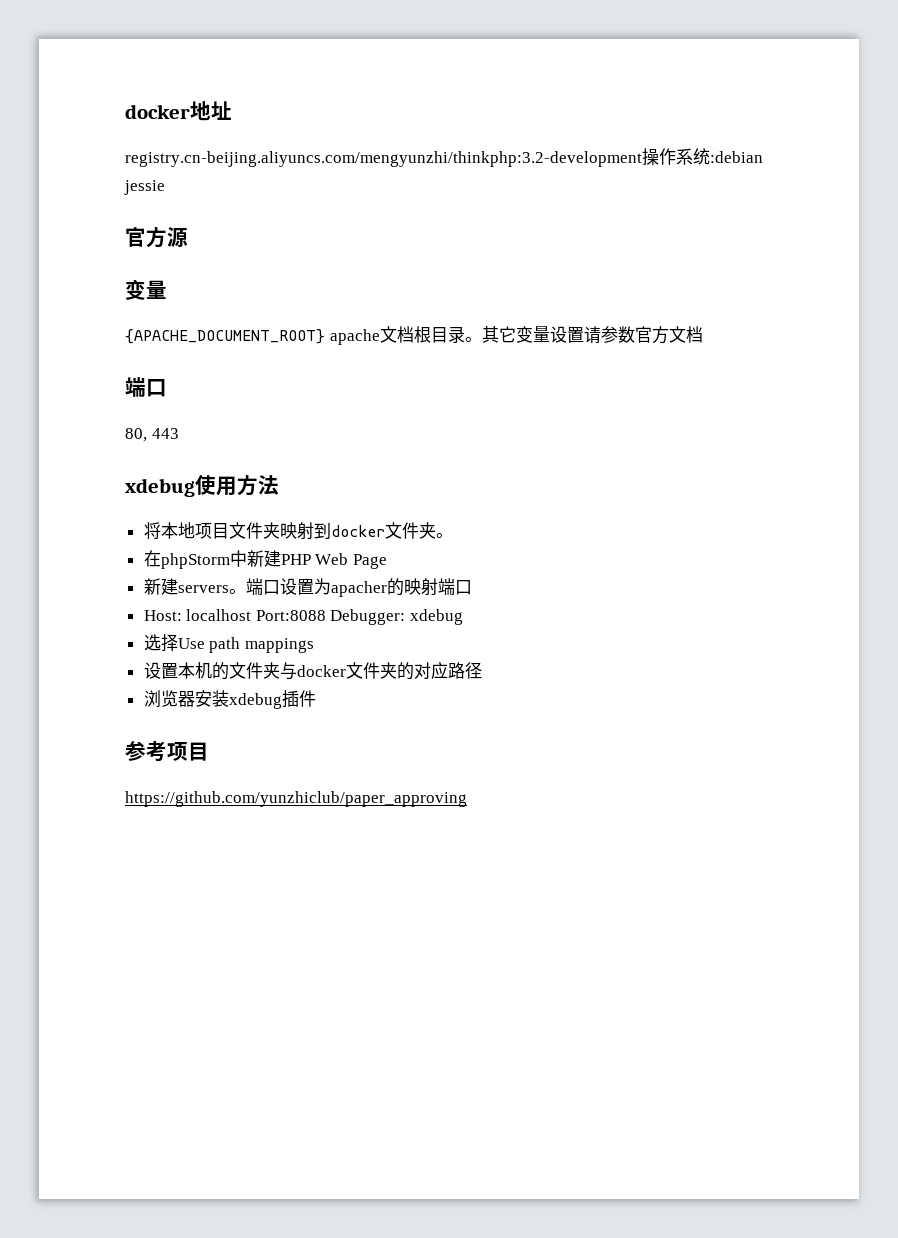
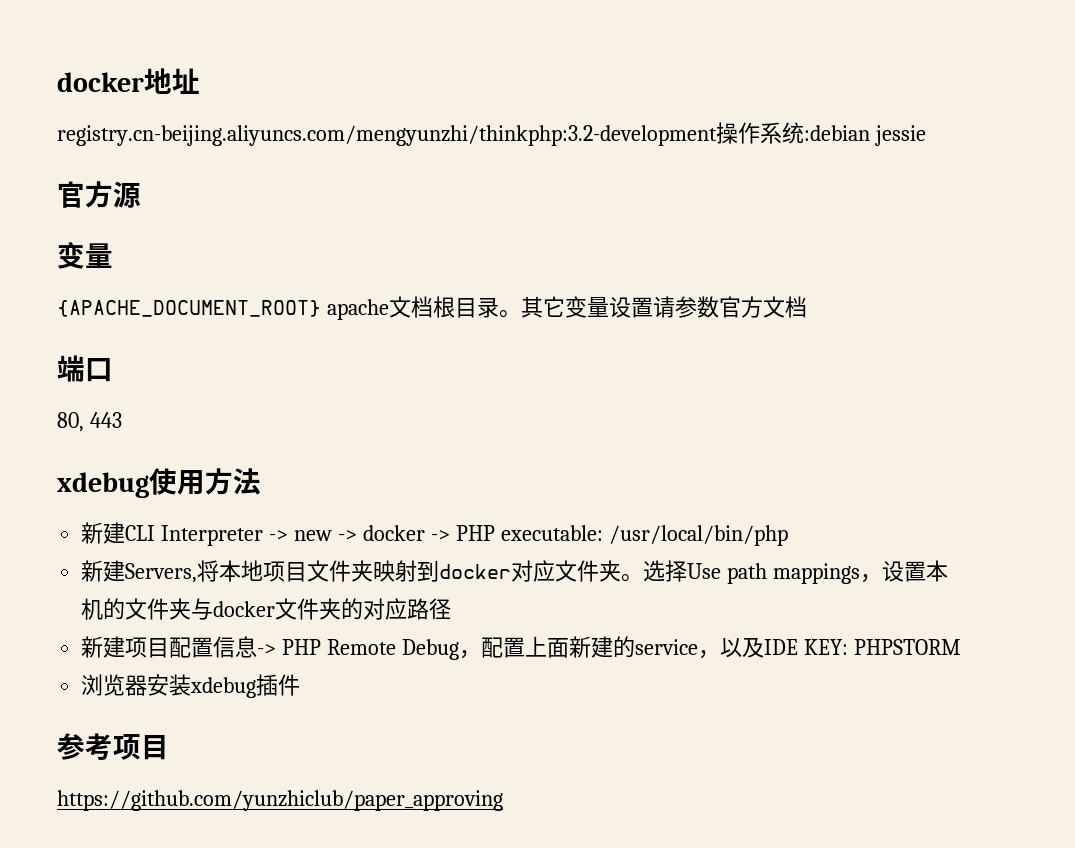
- 将本地项目文件夹映射到docker文件夹。
- 在phpStorm中新建PHP Web Page
- 新建servers。端口设置为apacher的映射端口
- Host: localhost Port:8088 Debugger: xdebug
- 选择Use path mappings
- 设置本机的文件夹与docker文件夹的对应路径
+ 新建CLI Interpreter -> new -> docker -> PHP executable: /usr/local/bin/php
+ 新建Servers,将本地项目文件夹映射到docker对应文件夹。选择Use path mappings，设置本机的文件夹与docker文件夹的对应路径
+ 新建项目配置信息-> PHP Remote Debug，配置上面新建的service，以及IDE KEY: PHPSTORM

